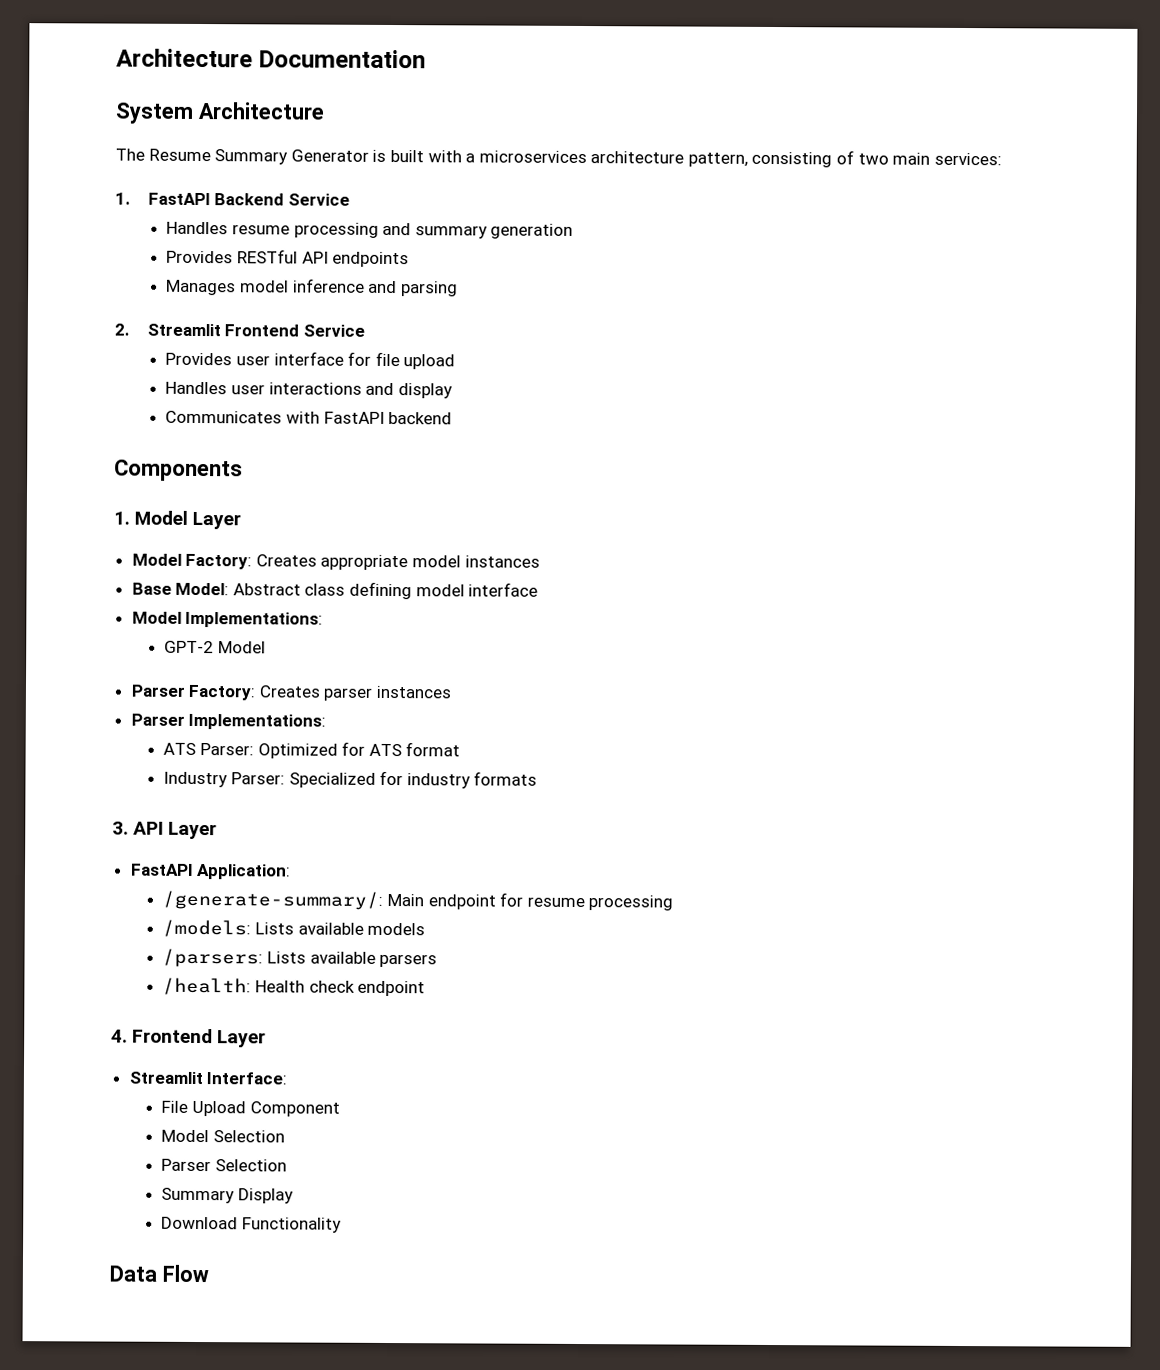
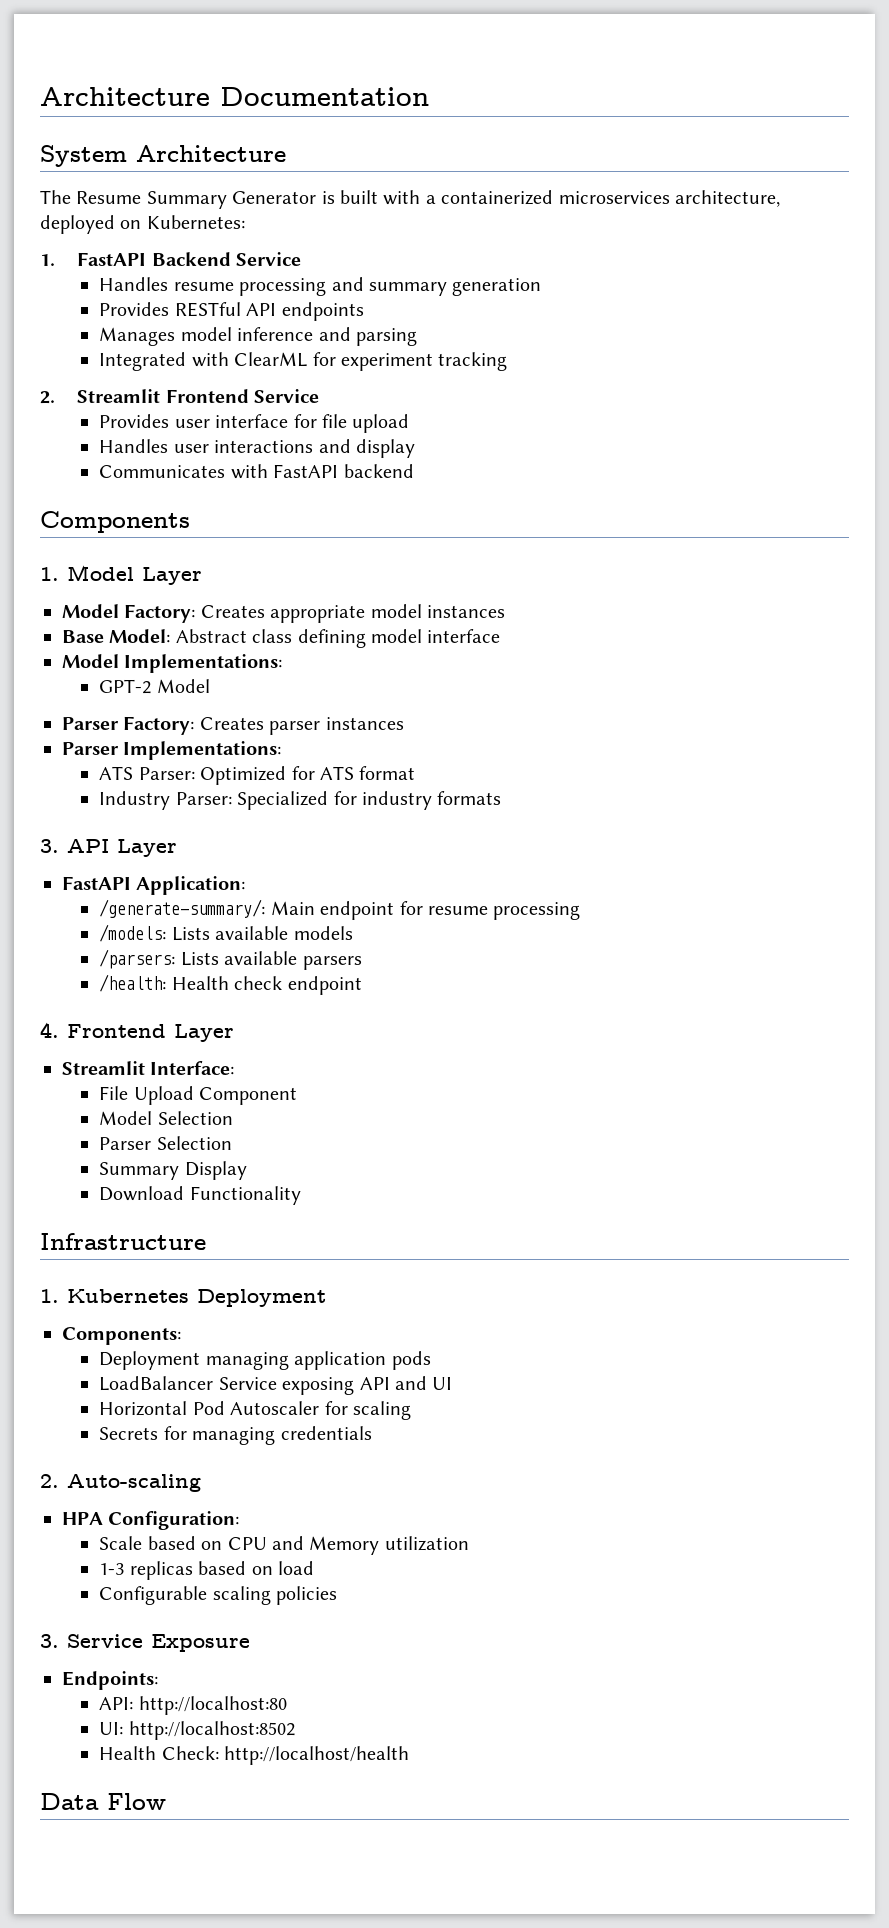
- The Resume Summary Generator is built with a microservices architecture pattern, consisting of two main services:
+ The Resume Summary Generator is built with a containerized microservices architecture, deployed on Kubernetes:
+ Integrated with ClearML for experiment tracking
+ Infrastructure
+ 1. Kubernetes Deployment
+ Components:
+ Deployment managing application pods
+ LoadBalancer Service exposing API and UI
+ Horizontal Pod Autoscaler for scaling
+ Secrets for managing credentials
+ 2. Auto-scaling
+ HPA Configuration:
+ Scale based on CPU and Memory utilization
+ 1-3 replicas based on load
+ Configurable scaling policies
+ 3. Service Exposure
+ Endpoints:
+ API: http://localhost:80
+ UI: http://localhost:8502
+ Health Check: http://localhost/health

